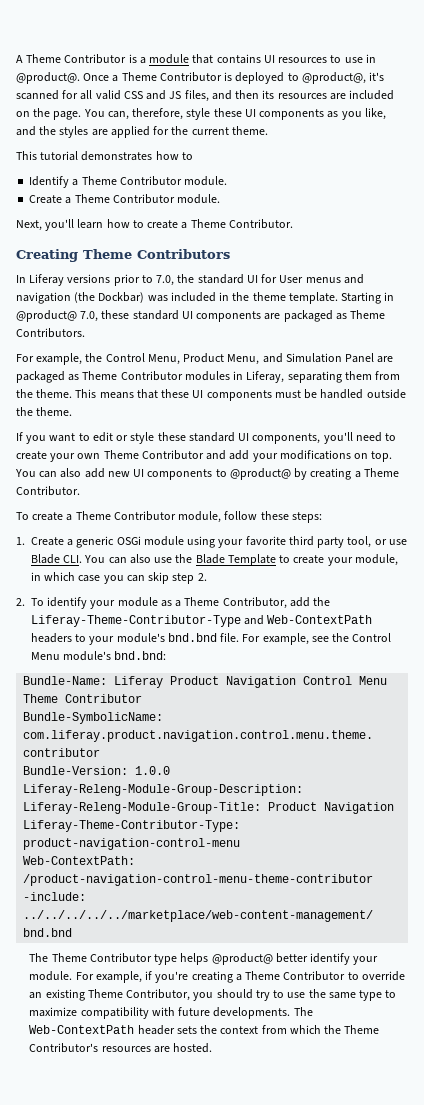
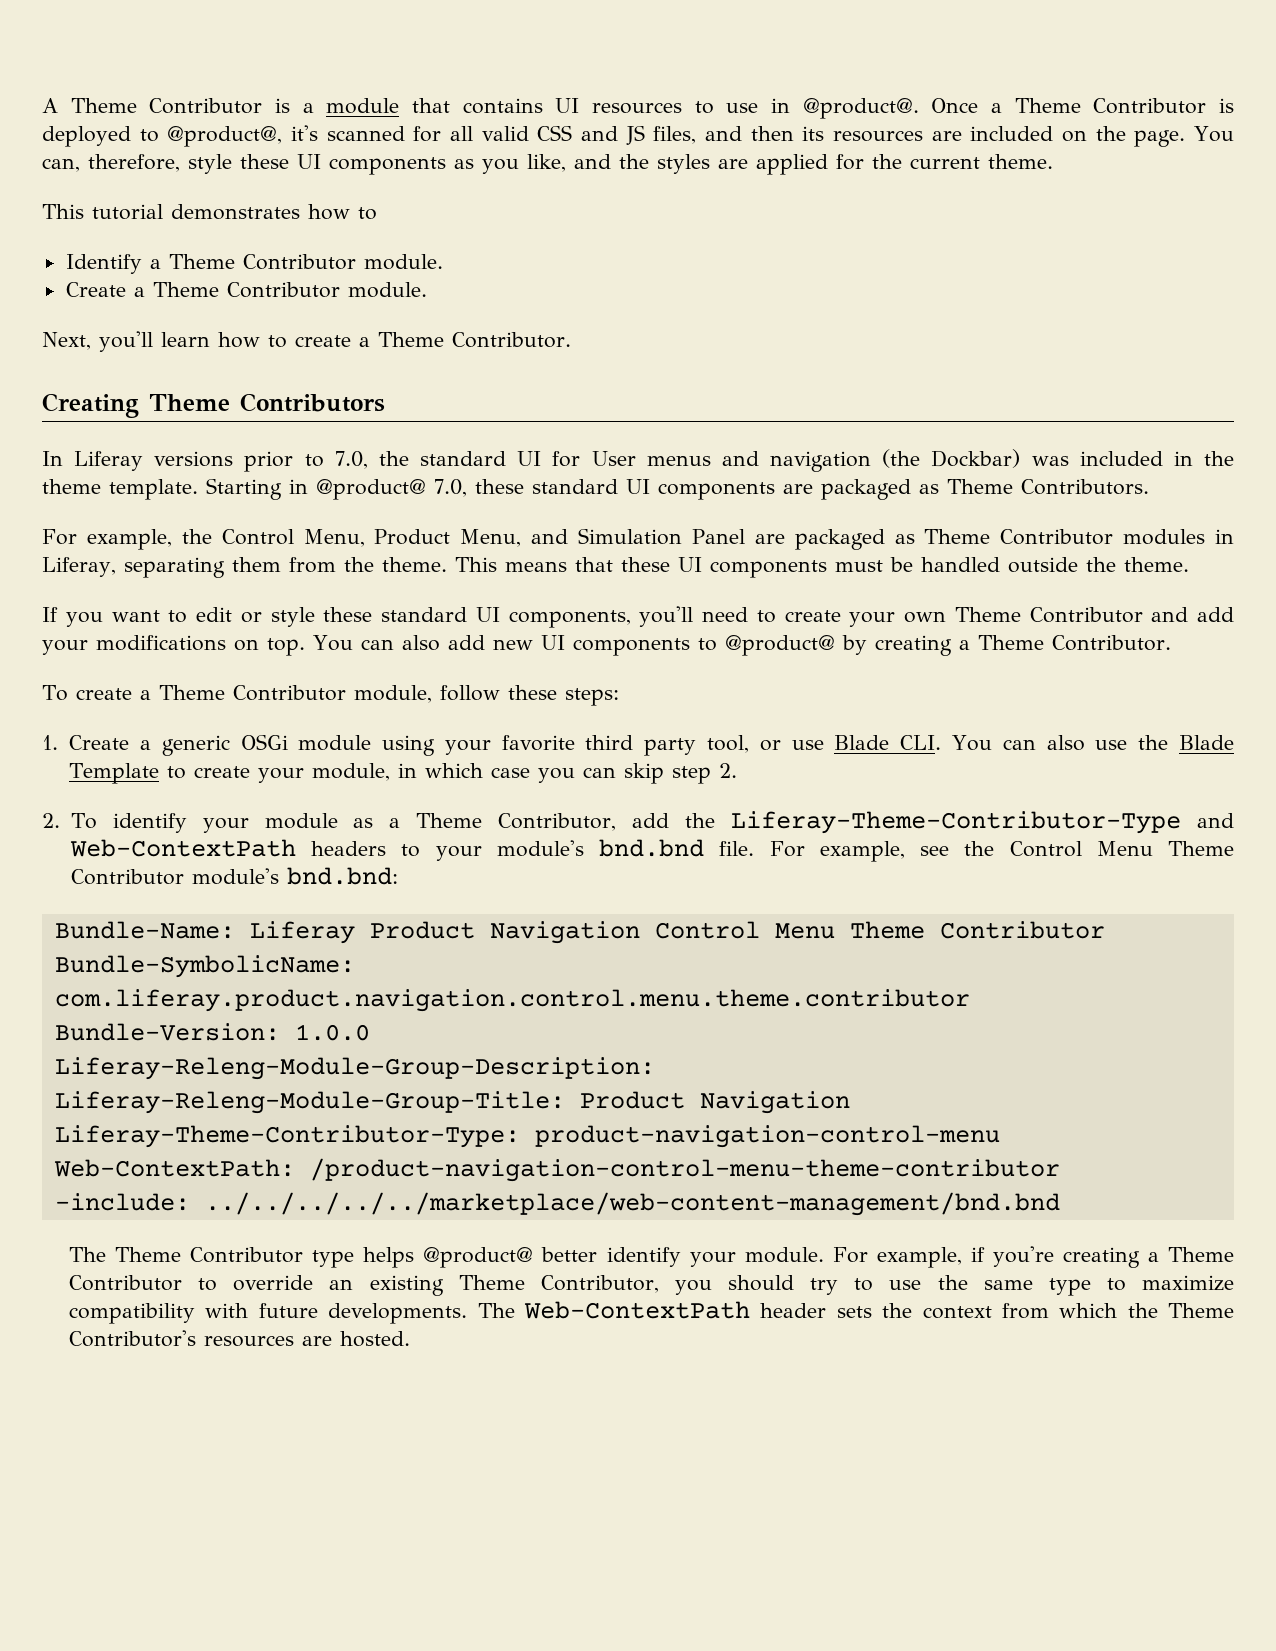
- For example, see the Control Menu module's bnd.bnd:
+ For example, see the Control Menu Theme Contributor module's bnd.bnd:

